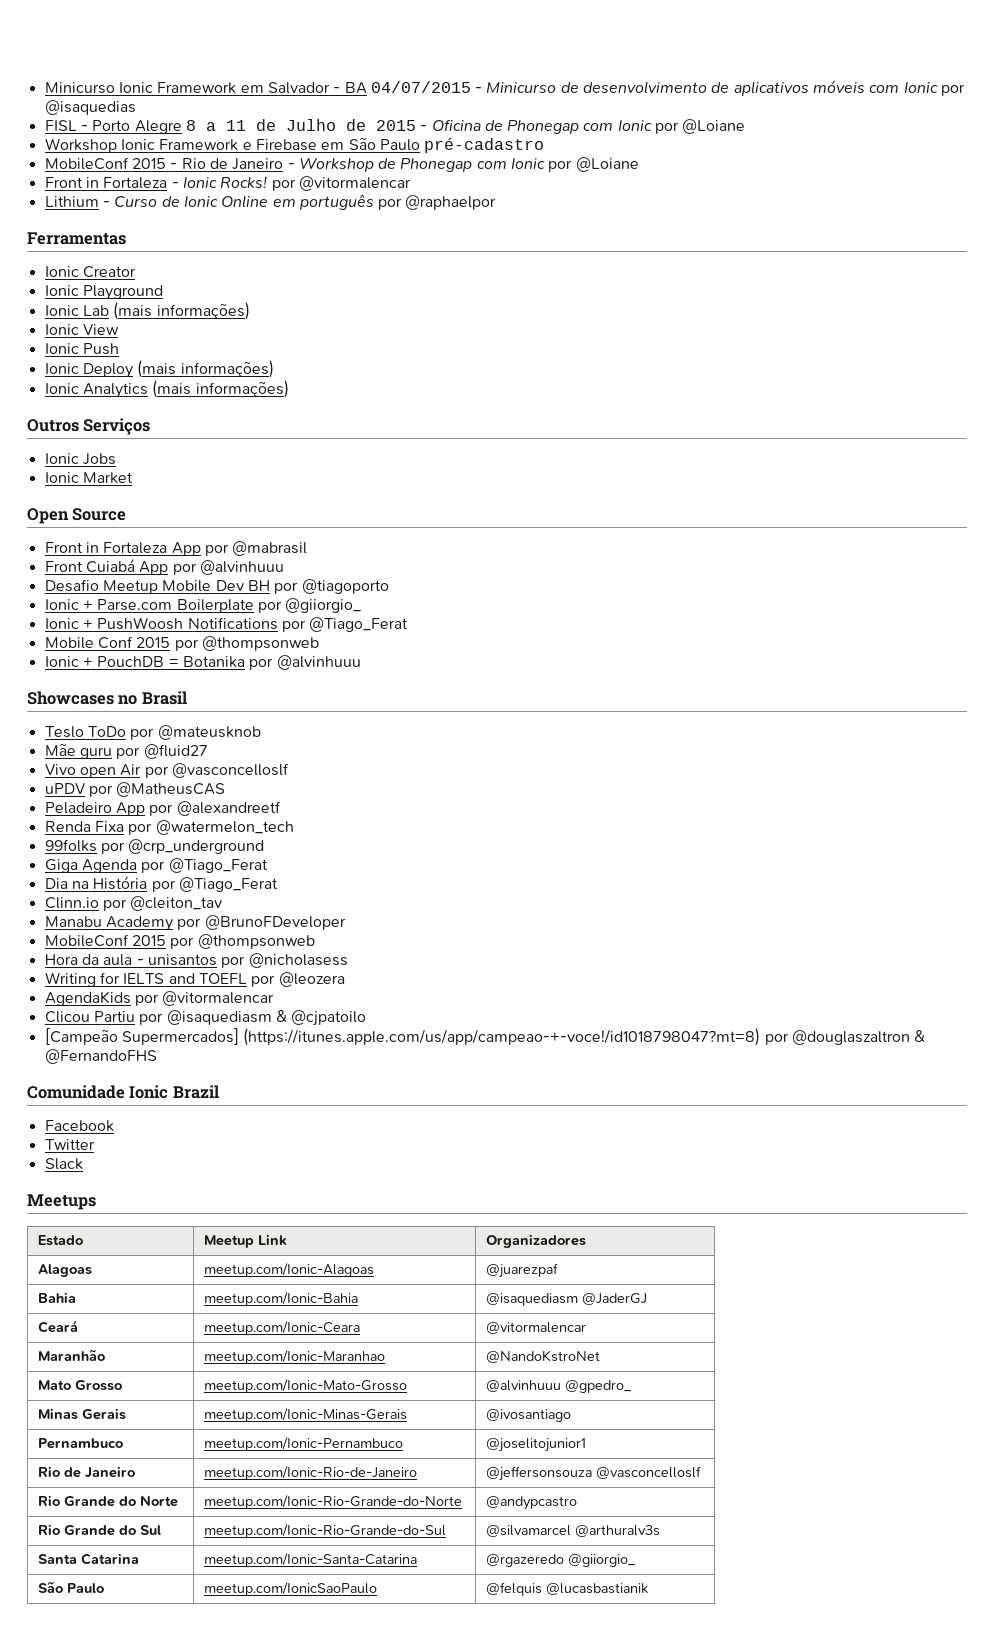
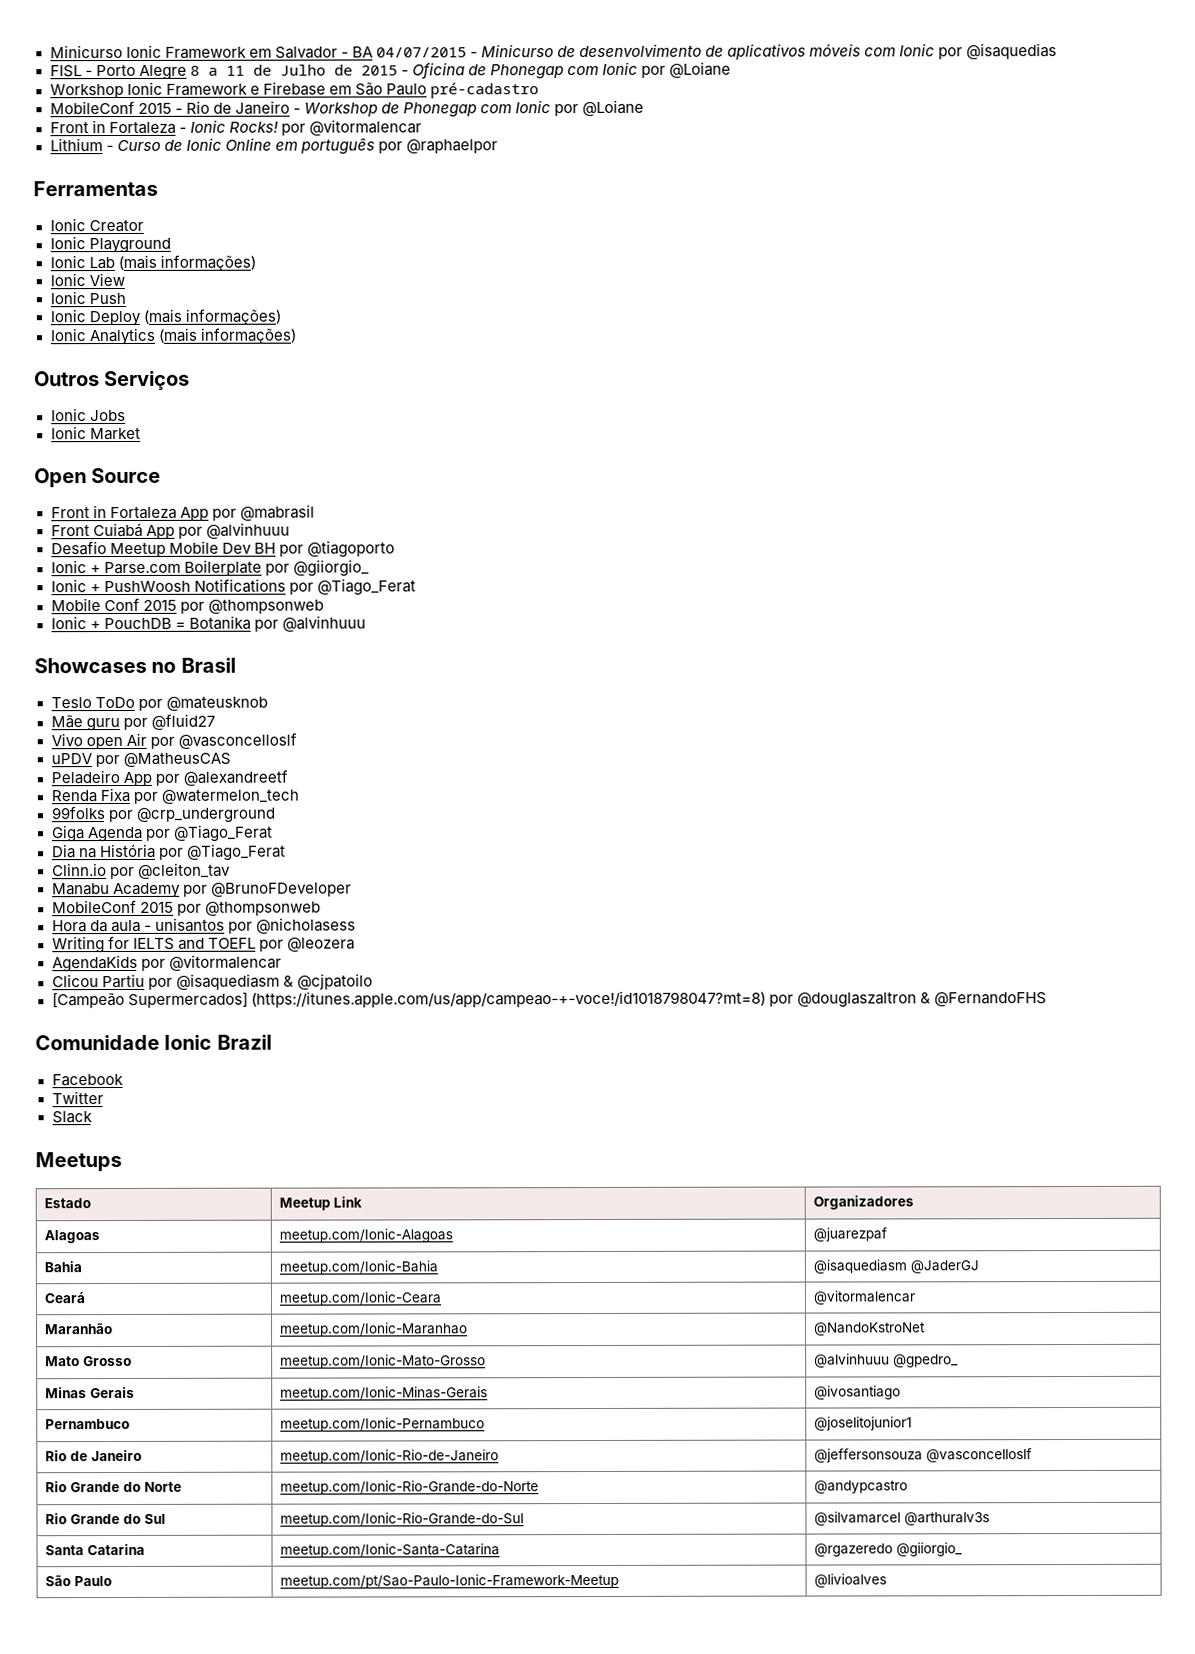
- São Paulo | meetup.com/IonicSaoPaulo | @felquis @lucasbastianik
+ São Paulo | meetup.com/pt/Sao-Paulo-Ionic-Framework-Meetup | @livioalves

